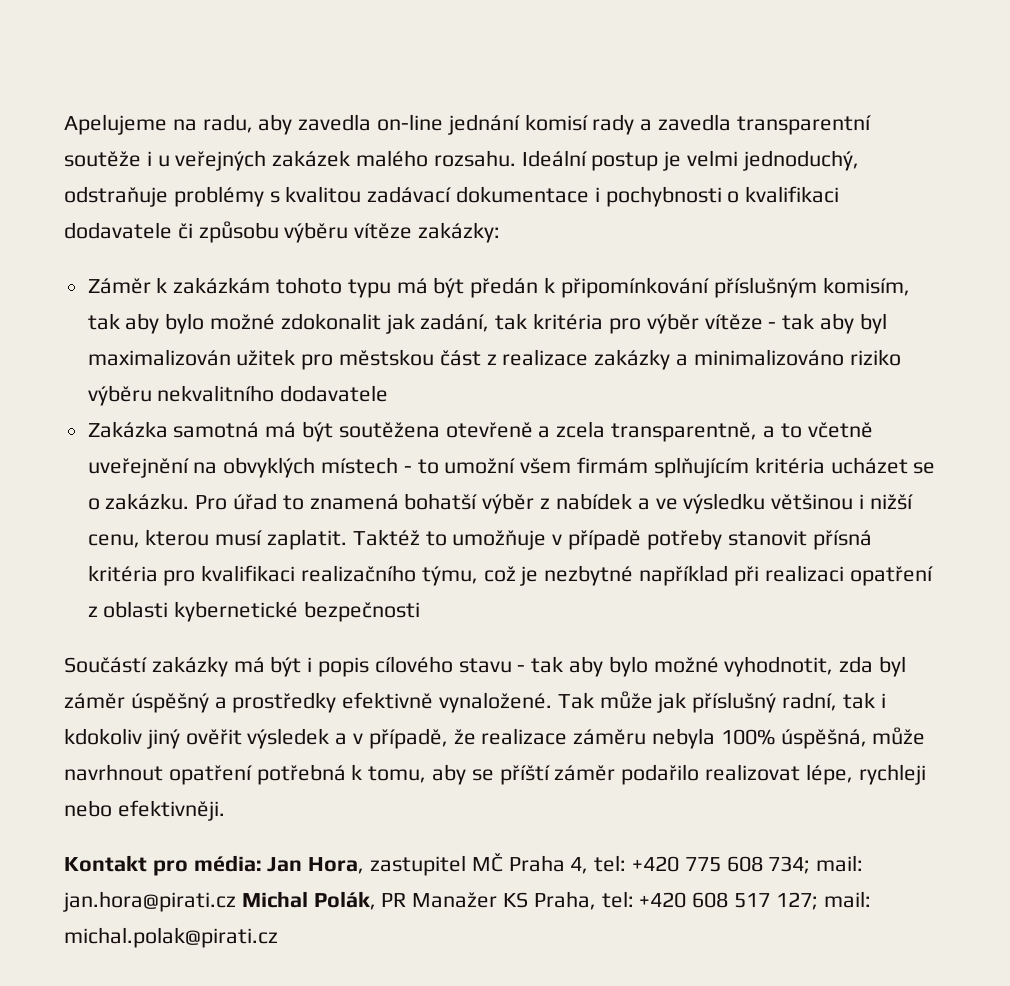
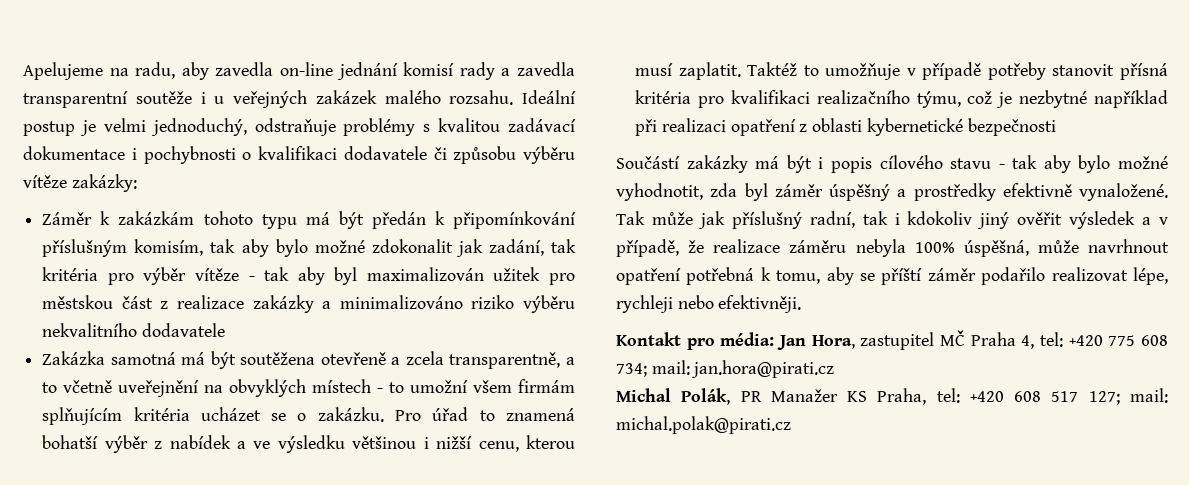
- Kontakt pro média: Jan Hora, zastupitel MČ Praha 4, tel: +420 775 608 734; mail: jan.hora@pirati.cz Michal Polák, PR Manažer KS Praha, tel: +420 608 517 127; mail: michal.polak@pirati.cz
+ Kontakt pro média: Jan Hora, zastupitel MČ Praha 4, tel: +420 775 608 734; mail: jan.hora@pirati.cz
+ Michal Polák, PR Manažer KS Praha, tel: +420 608 517 127; mail: michal.polak@pirati.cz

